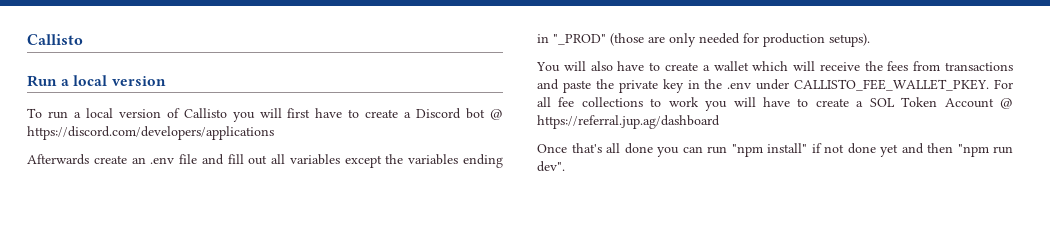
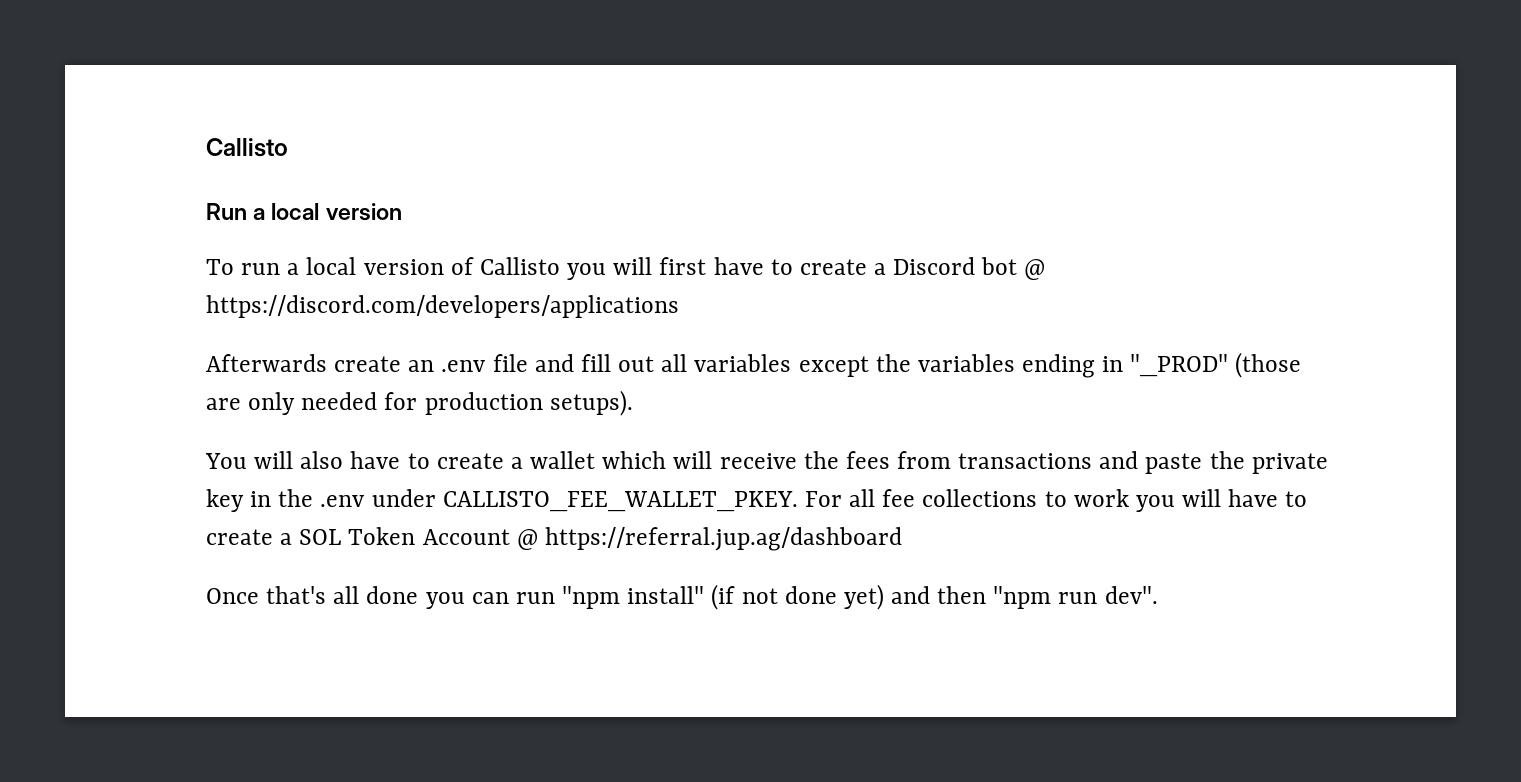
- Once that's all done you can run "npm install" if not done yet and then "npm run dev".
+ Once that's all done you can run "npm install" (if not done yet) and then "npm run dev".

